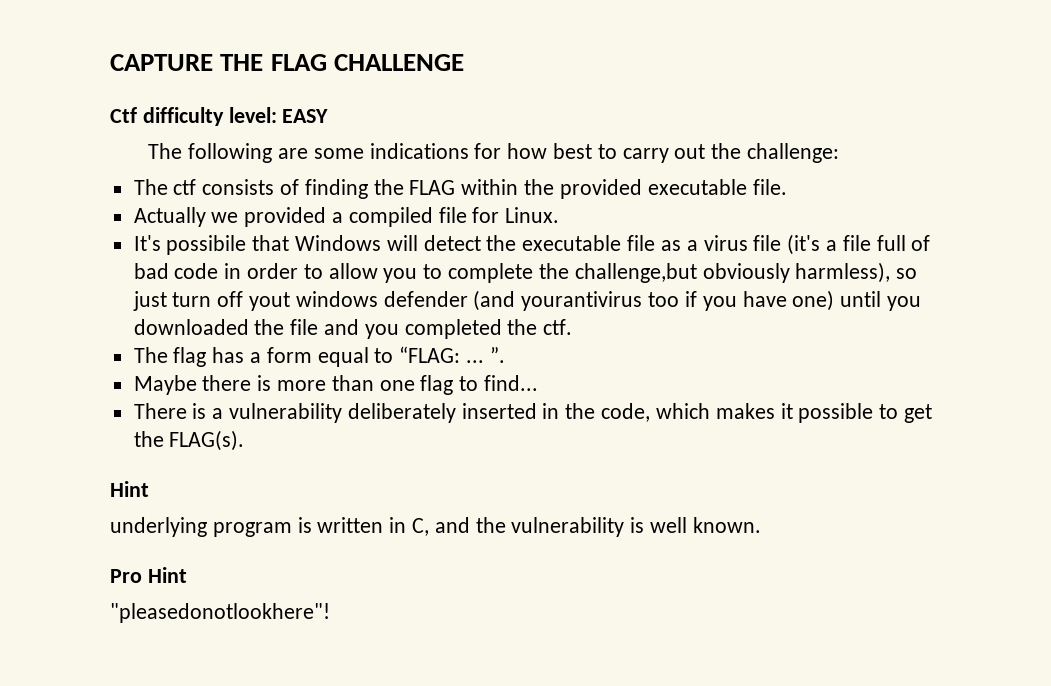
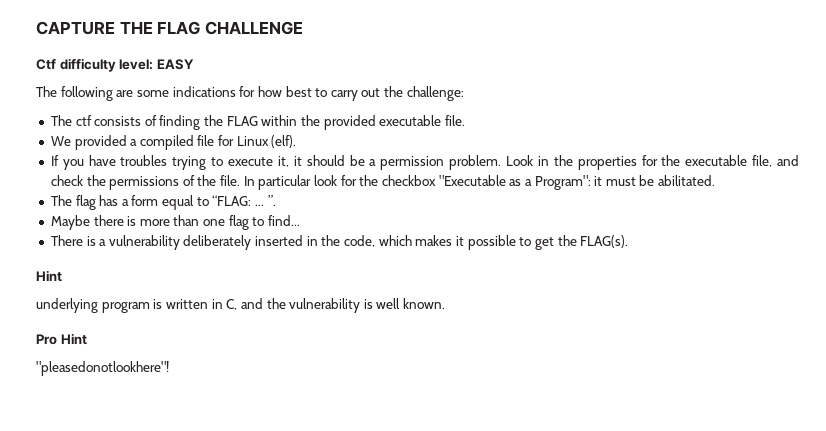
- Actually we provided a compiled file for Linux.
- It's possibile that Windows will detect the executable file as a virus file (it's a file full of bad code in order to allow you to complete the challenge,but obviously harmless), so just turn off yout windows defender (and yourantivirus too if you have one) until you downloaded the file and you completed the ctf.
+ We provided a compiled file for Linux (elf).
+ If you have troubles trying to execute it, it should be a permission problem. Look in the properties for the executable file, and check the permissions of the file. In particular look for the checkbox "Executable as a Program": it must be abilitated.

